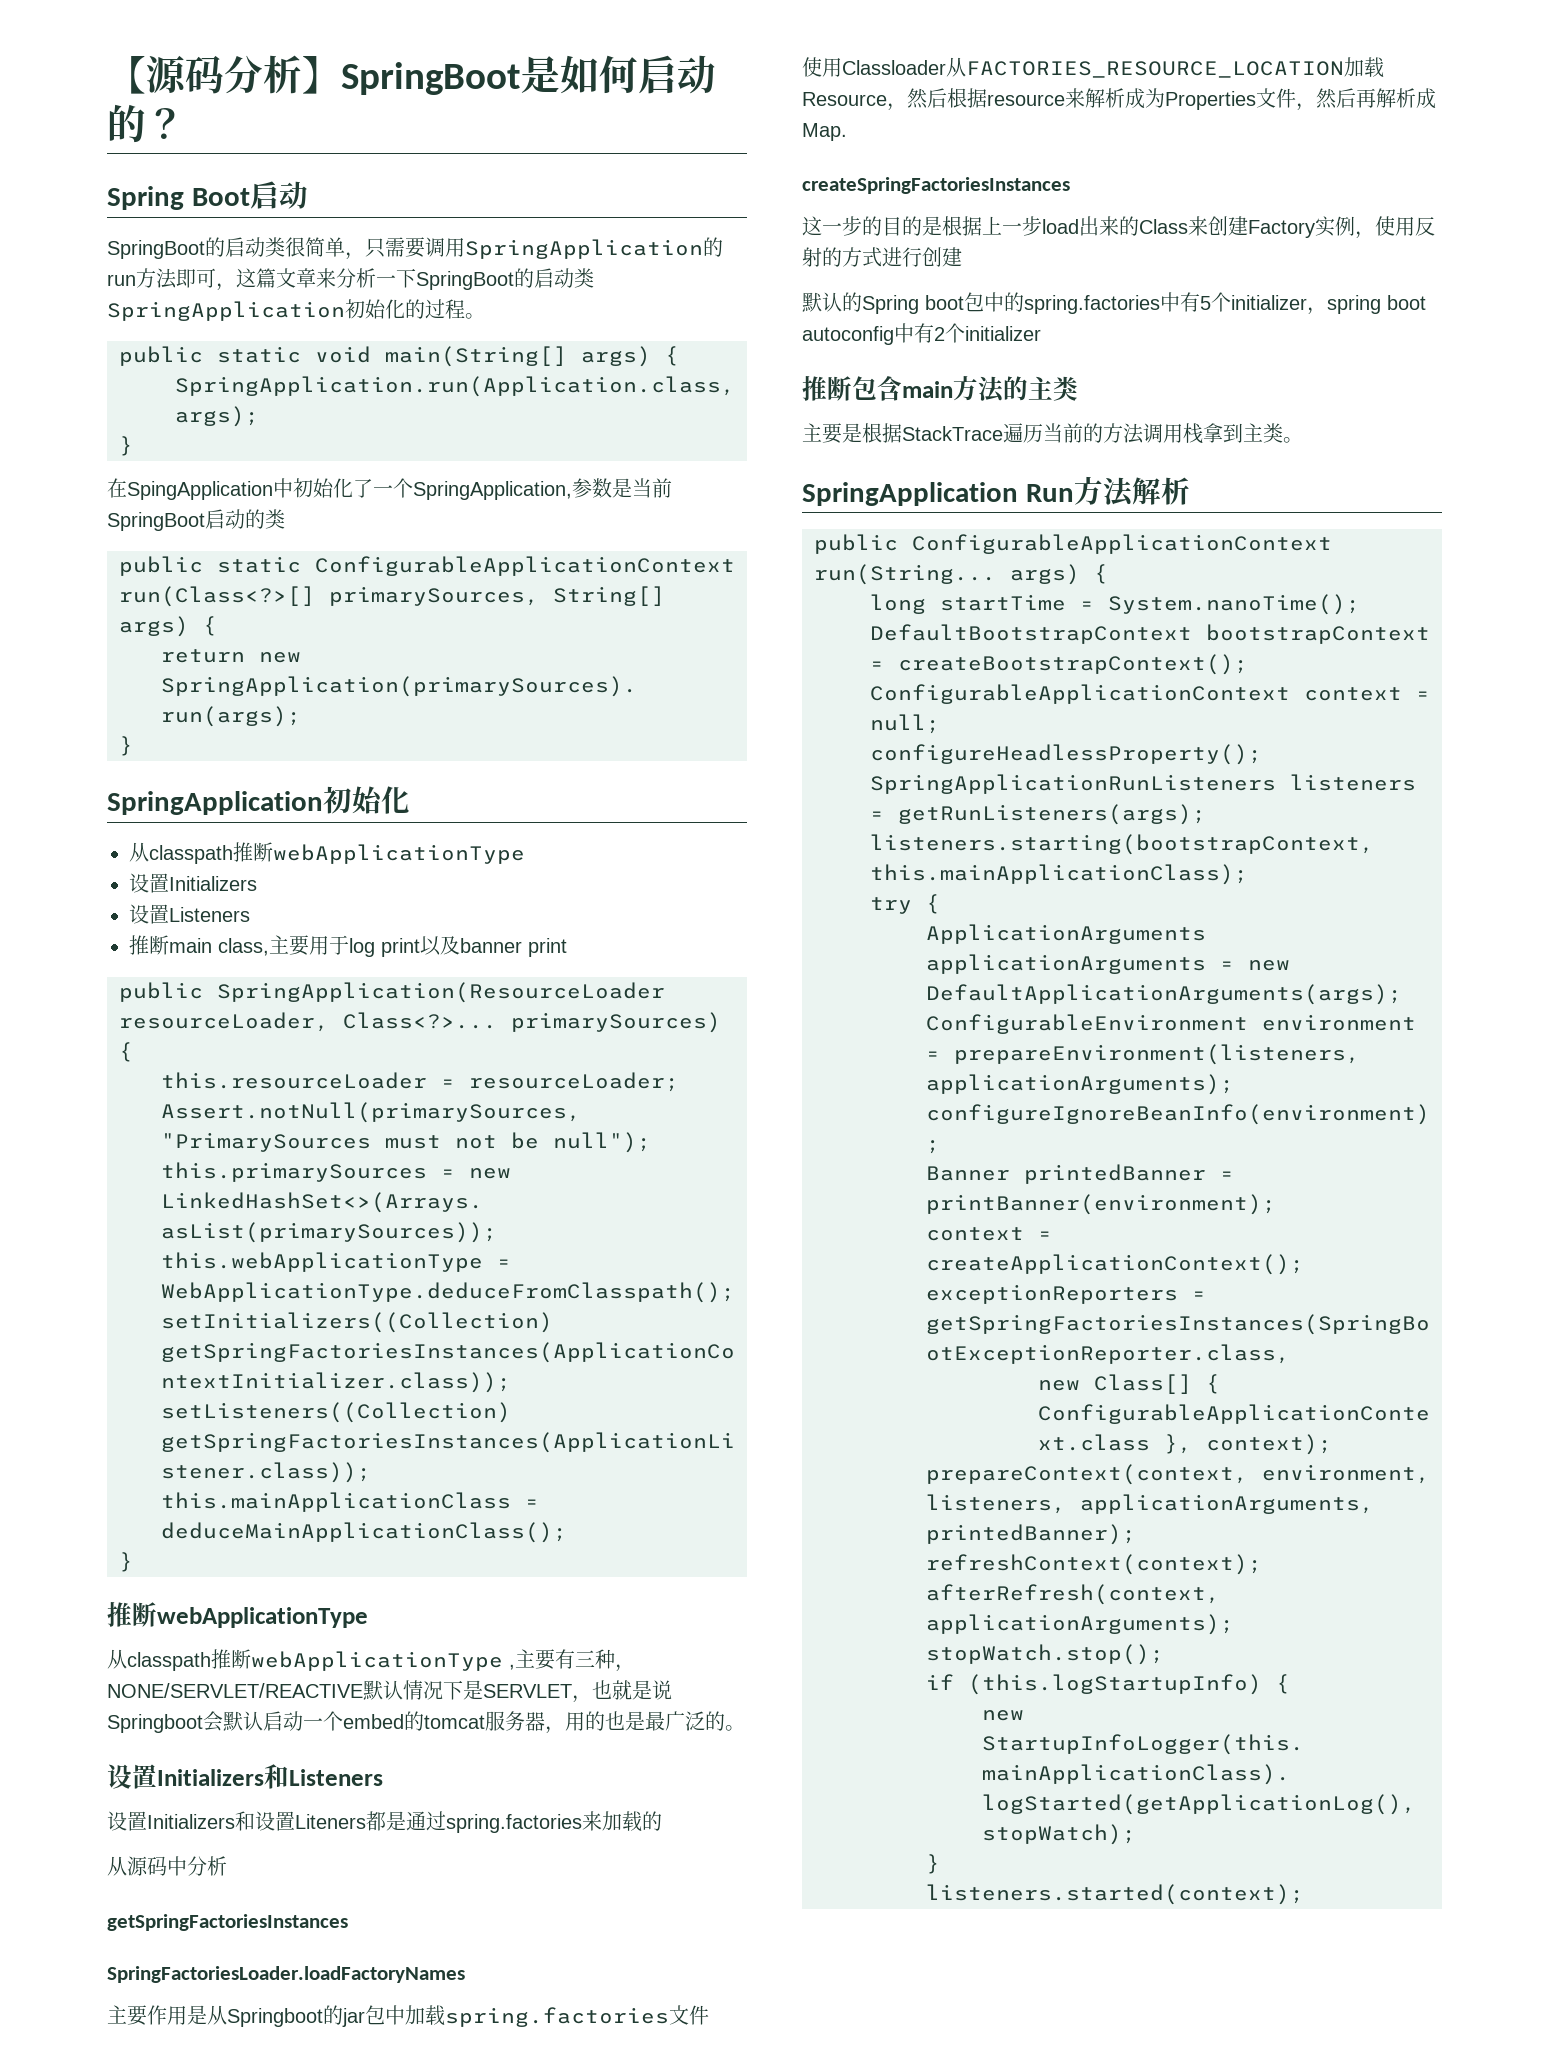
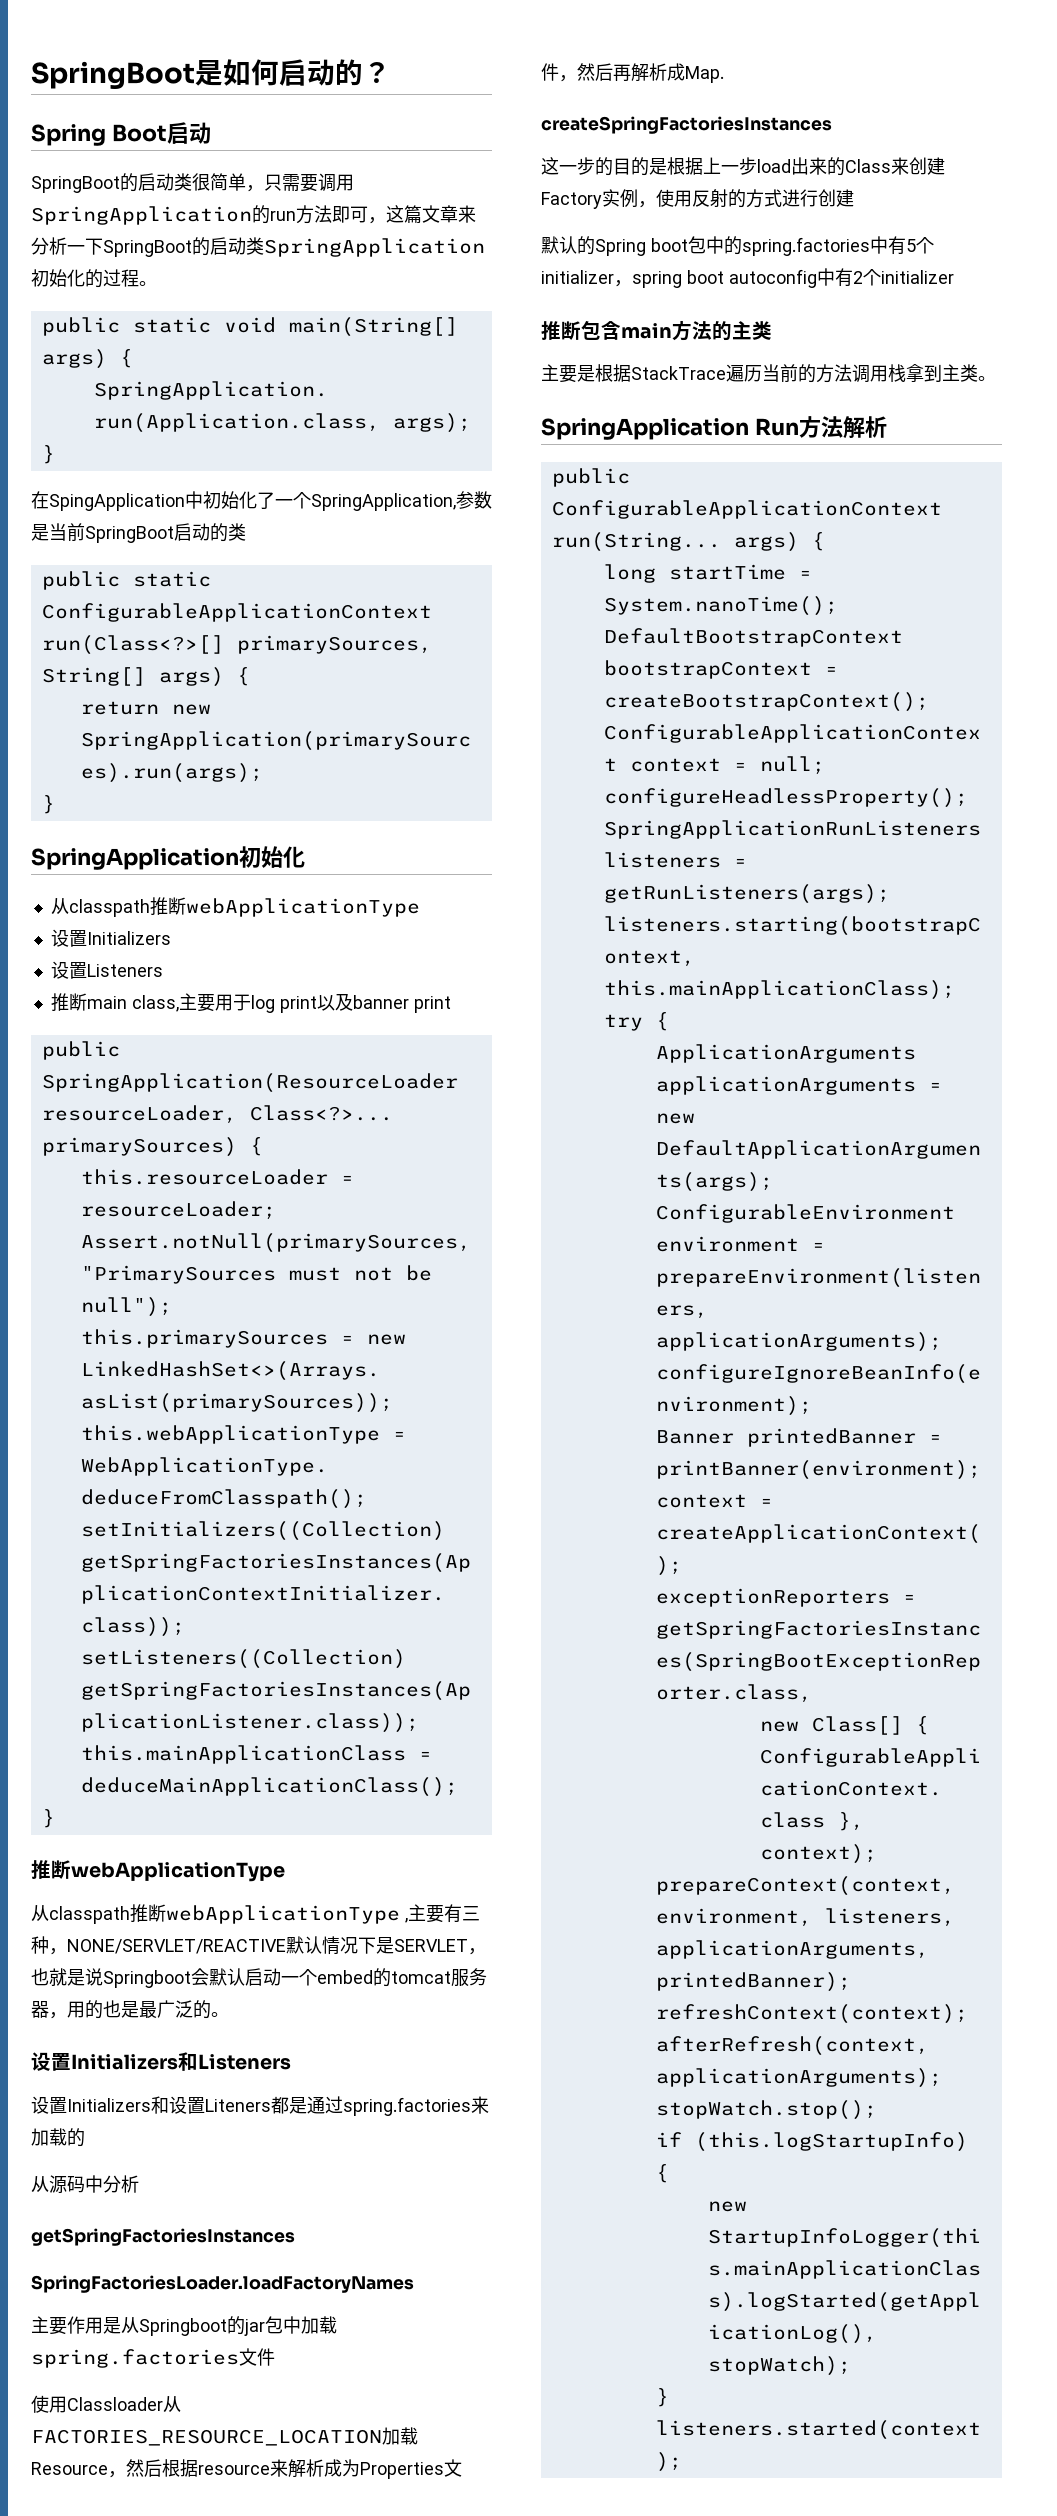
- 【源码分析】SpringBoot是如何启动的？
+ SpringBoot是如何启动的？

